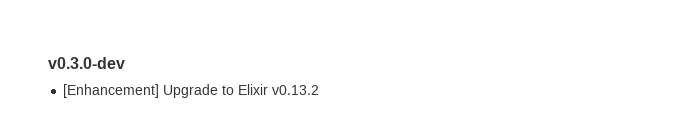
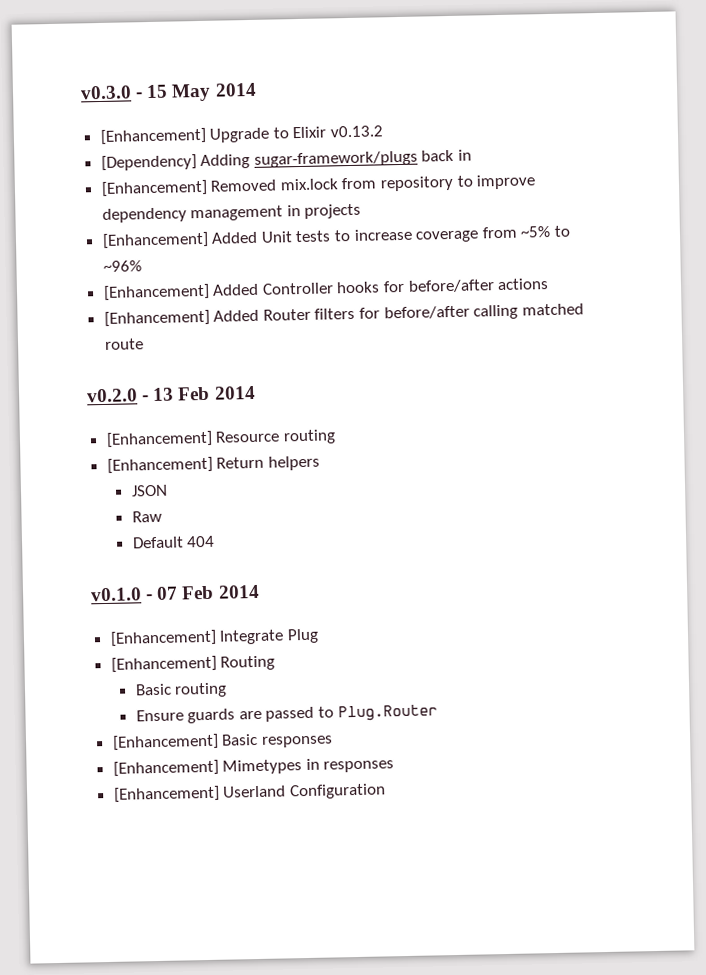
- v0.3.0-dev
+ v0.3.0 - 15 May 2014
+ [Dependency] Adding sugar-framework/plugs back in
+ [Enhancement] Removed mix.lock from repository to improve dependency management in projects
+ [Enhancement] Added Unit tests to increase coverage from ~5% to ~96%
+ [Enhancement] Added Controller hooks for before/after actions
+ [Enhancement] Added Router filters for before/after calling matched route
+ v0.2.0 - 13 Feb 2014
+ [Enhancement] Resource routing
+ [Enhancement] Return helpers
+ JSON
+ Raw
+ Default 404
+ v0.1.0 - 07 Feb 2014
+ [Enhancement] Integrate Plug
+ [Enhancement] Routing
+ Basic routing
+ Ensure guards are passed to Plug.Router
+ [Enhancement] Basic responses
+ [Enhancement] Mimetypes in responses
+ [Enhancement] Userland Configuration

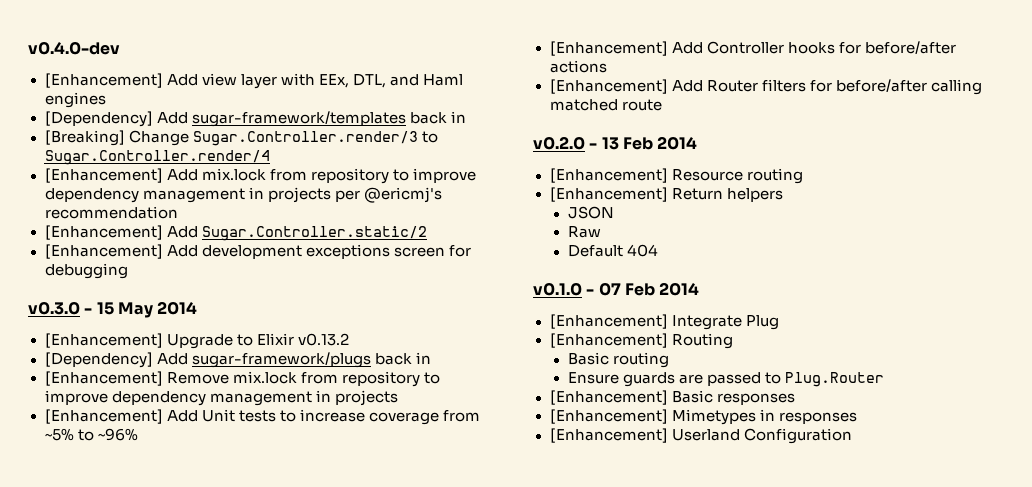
+ v0.4.0-dev
+ [Enhancement] Add view layer with EEx, DTL, and Haml engines
+ [Dependency] Add sugar-framework/templates back in
+ [Breaking] Change Sugar.Controller.render/3 to Sugar.Controller.render/4
+ [Enhancement] Add mix.lock from repository to improve dependency management in projects per @ericmj's recommendation
+ [Enhancement] Add Sugar.Controller.static/2
+ [Enhancement] Add development exceptions screen for debugging
- [Dependency] Adding sugar-framework/plugs back in
+ [Dependency] Add sugar-framework/plugs back in
- [Enhancement] Removed mix.lock from repository to improve dependency management in projects
+ [Enhancement] Remove mix.lock from repository to improve dependency management in projects
- [Enhancement] Added Unit tests to increase coverage from ~5% to ~96%
+ [Enhancement] Add Unit tests to increase coverage from ~5% to ~96%
- [Enhancement] Added Controller hooks for before/after actions
+ [Enhancement] Add Controller hooks for before/after actions
- [Enhancement] Added Router filters for before/after calling matched route
+ [Enhancement] Add Router filters for before/after calling matched route

